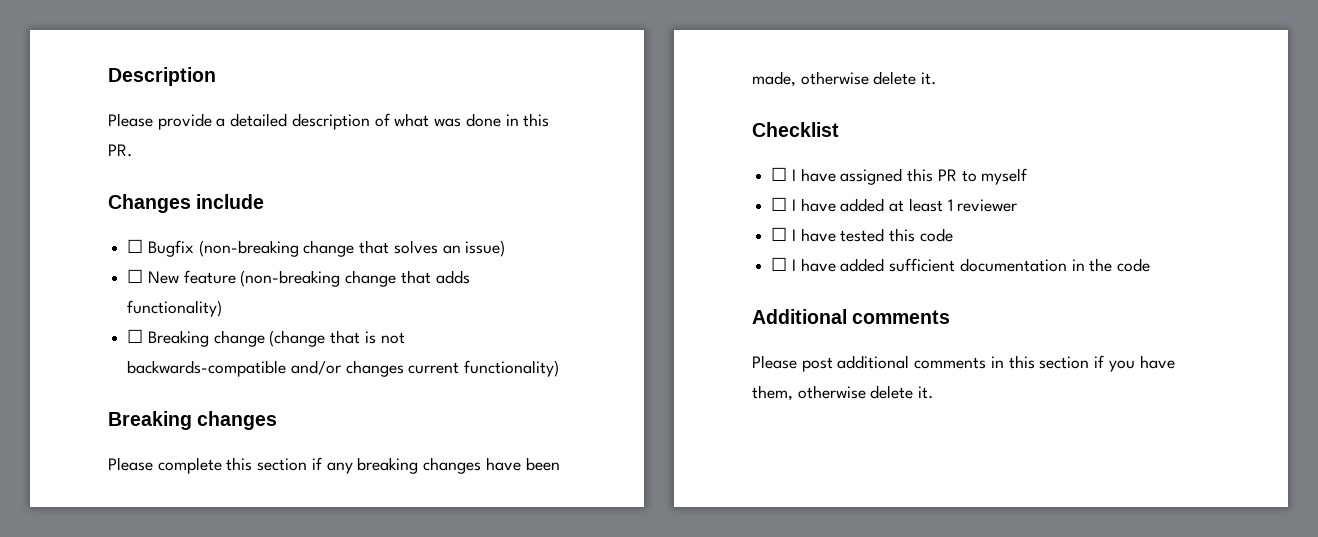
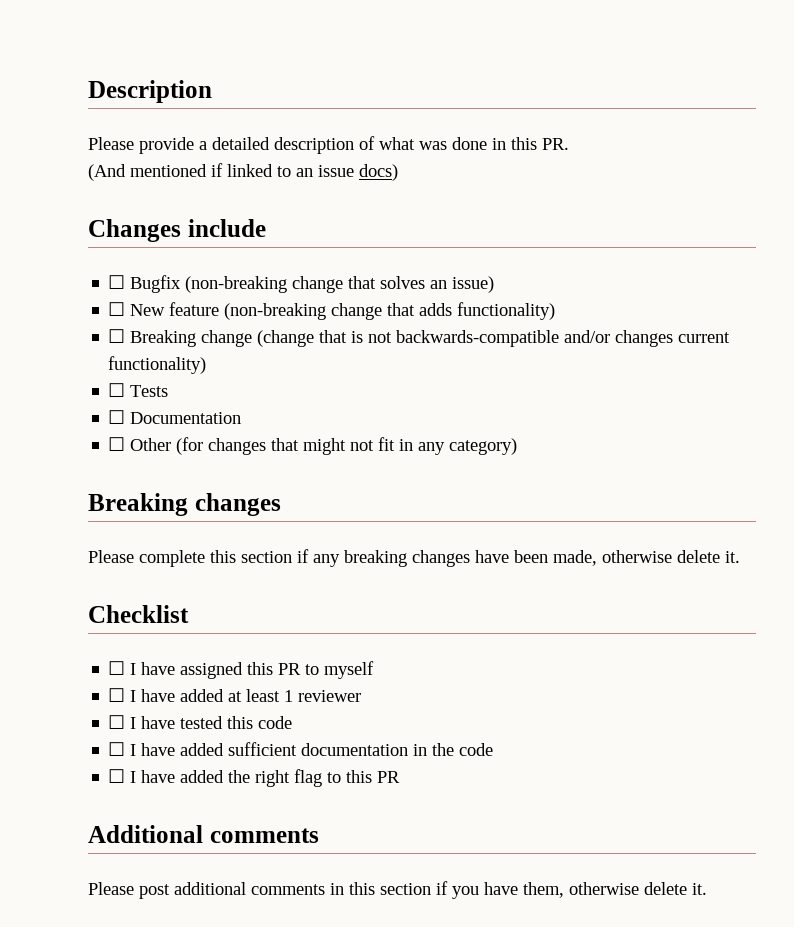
+ (And mentioned if linked to an issue docs)
+ ☐ Tests
+ ☐ Documentation
+ ☐ Other (for changes that might not fit in any category)
+ ☐ I have added the right flag to this PR

